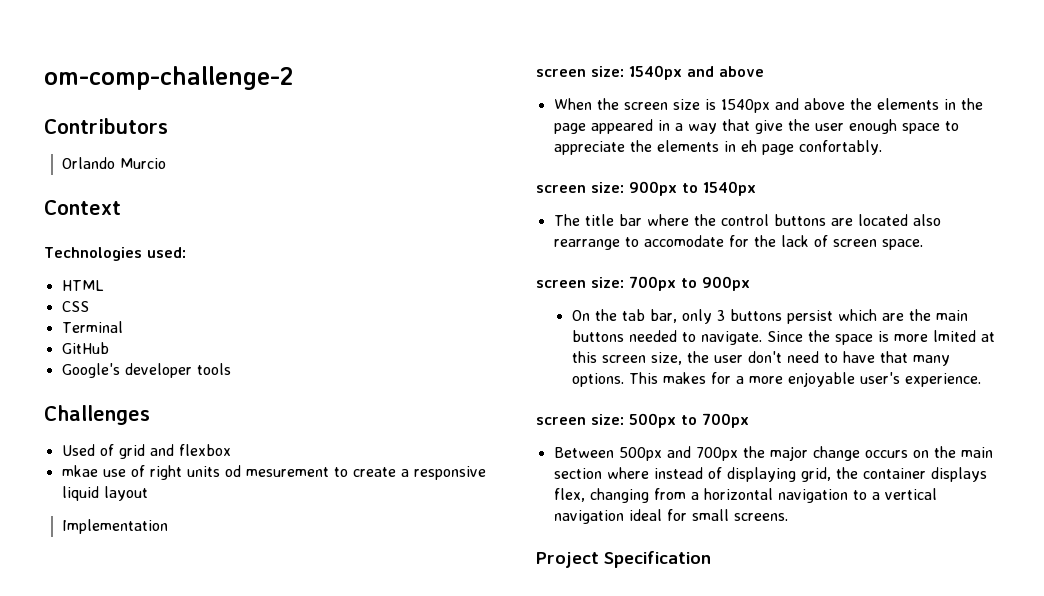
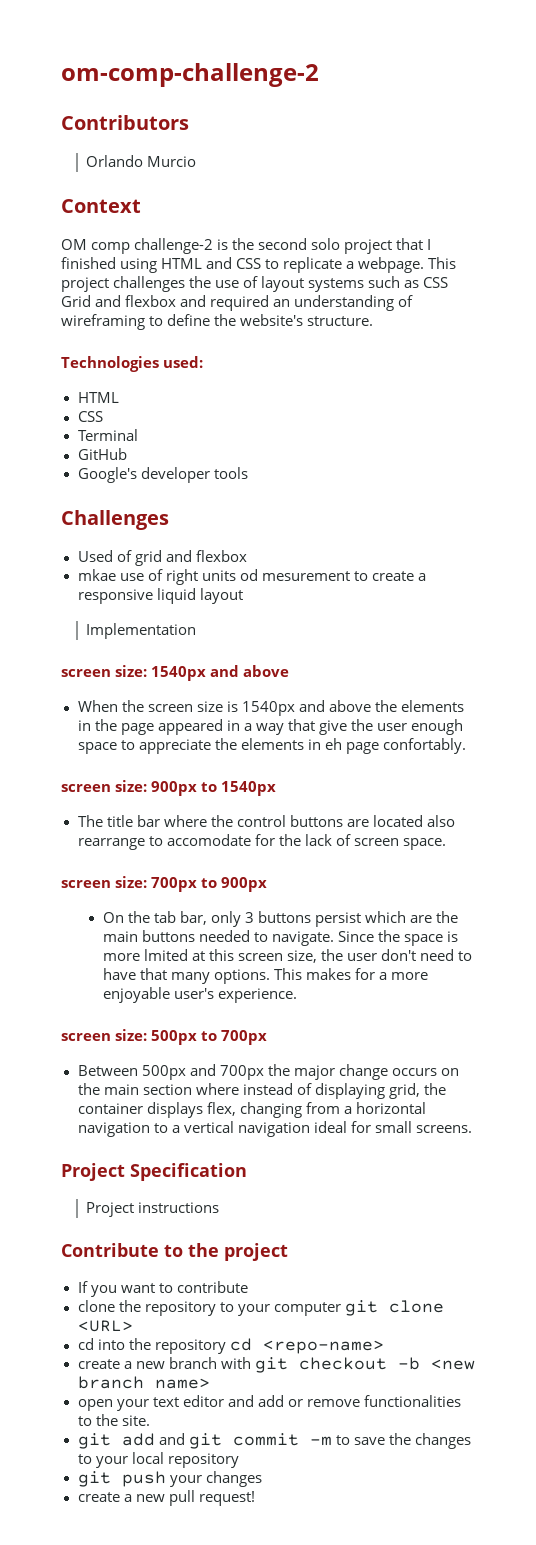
+ OM comp challenge-2 is the second solo project that I finished using HTML and CSS to replicate a webpage. This project challenges the use of layout systems such as CSS Grid and flexbox and required an understanding of wireframing to define the website's structure.
+ Project instructions
+ Contribute to the project
+ If you want to contribute
+ clone the repository to your computer git clone <URL>
+ cd into the repository cd <repo-name>
+ create a new branch with git checkout -b <new branch name>
+ open your text editor and add or remove functionalities to the site.
+ git add and git commit -m to save the changes to your local repository
+ git push your changes
+ create a new pull request!

